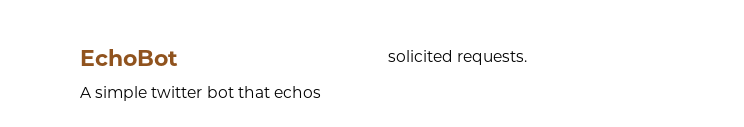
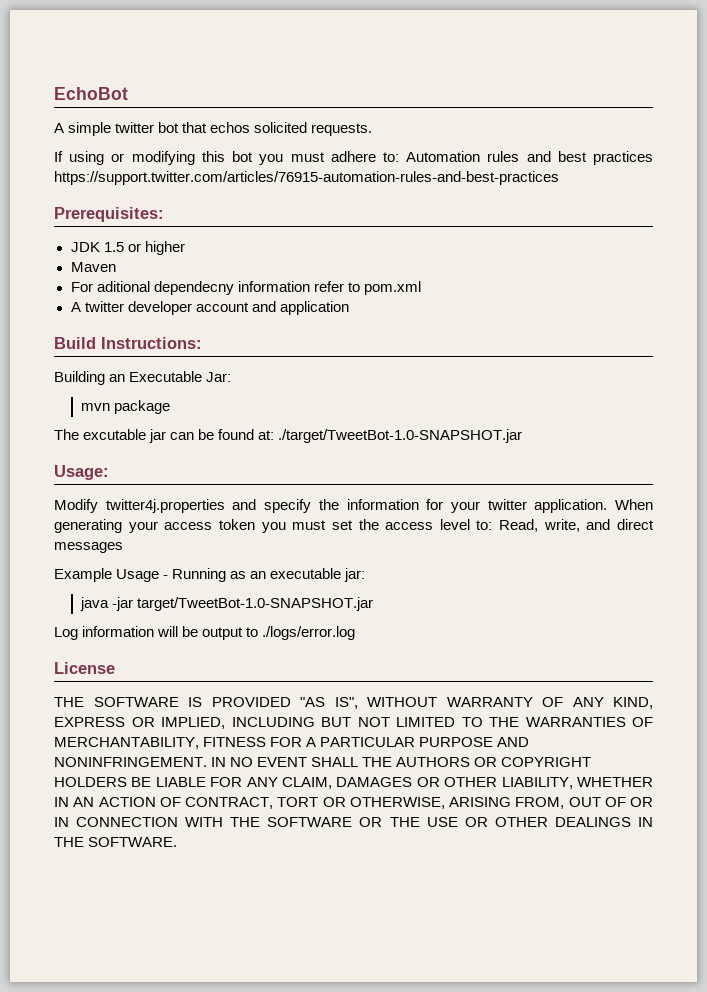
+ If using or modifying this bot you must adhere to: Automation rules and best practices https://support.twitter.com/articles/76915-automation-rules-and-best-practices
+ Prerequisites:
+ JDK 1.5 or higher
+ Maven
+ For aditional dependecny information refer to pom.xml
+ A twitter developer account and application
+ Build Instructions:
+ Building an Executable Jar:
+ mvn package
+ The excutable jar can be found at: ./target/TweetBot-1.0-SNAPSHOT.jar
+ Usage:
+ Modify twitter4j.properties and specify the information for your twitter application. When generating your access token you must set the access level to: Read, write, and direct messages
+ Example Usage - Running as an executable jar:
+ java -jar target/TweetBot-1.0-SNAPSHOT.jar
+ Log information will be output to ./logs/error.log
+ License
+ THE SOFTWARE IS PROVIDED "AS IS", WITHOUT WARRANTY OF ANY KIND, EXPRESS OR IMPLIED, INCLUDING BUT NOT LIMITED TO THE WARRANTIES OF MERCHANTABILITY, FITNESS FOR A PARTICULAR PURPOSE AND NONINFRINGEMENT. IN NO EVENT SHALL THE AUTHORS OR COPYRIGHT HOLDERS BE LIABLE FOR ANY CLAIM, DAMAGES OR OTHER LIABILITY, WHETHER IN AN ACTION OF CONTRACT, TORT OR OTHERWISE, ARISING FROM, OUT OF OR IN CONNECTION WITH THE SOFTWARE OR THE USE OR OTHER DEALINGS IN THE SOFTWARE.

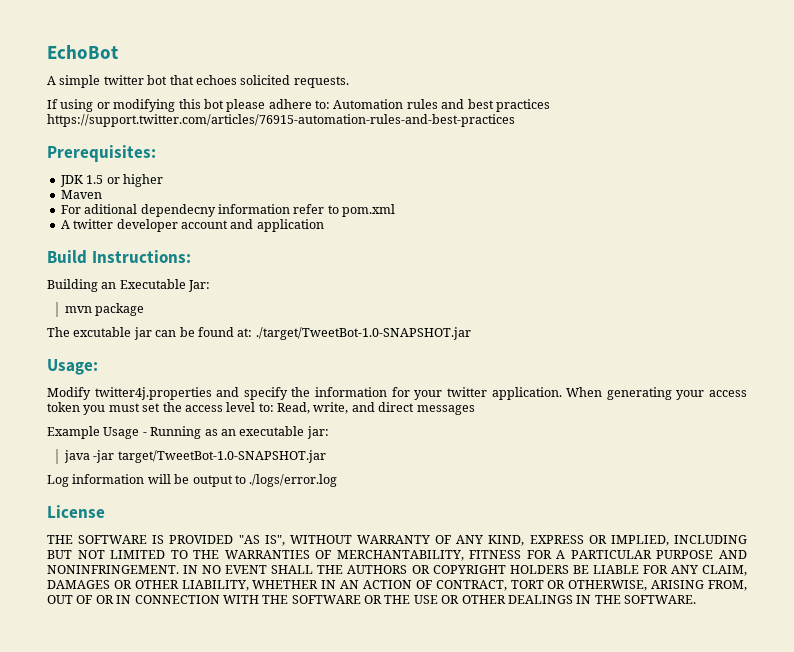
- A simple twitter bot that echos solicited requests.
+ A simple twitter bot that echoes solicited requests.
- If using or modifying this bot you must adhere to: Automation rules and best practices https://support.twitter.com/articles/76915-automation-rules-and-best-practices
+ If using or modifying this bot please adhere to: Automation rules and best practices https://support.twitter.com/articles/76915-automation-rules-and-best-practices

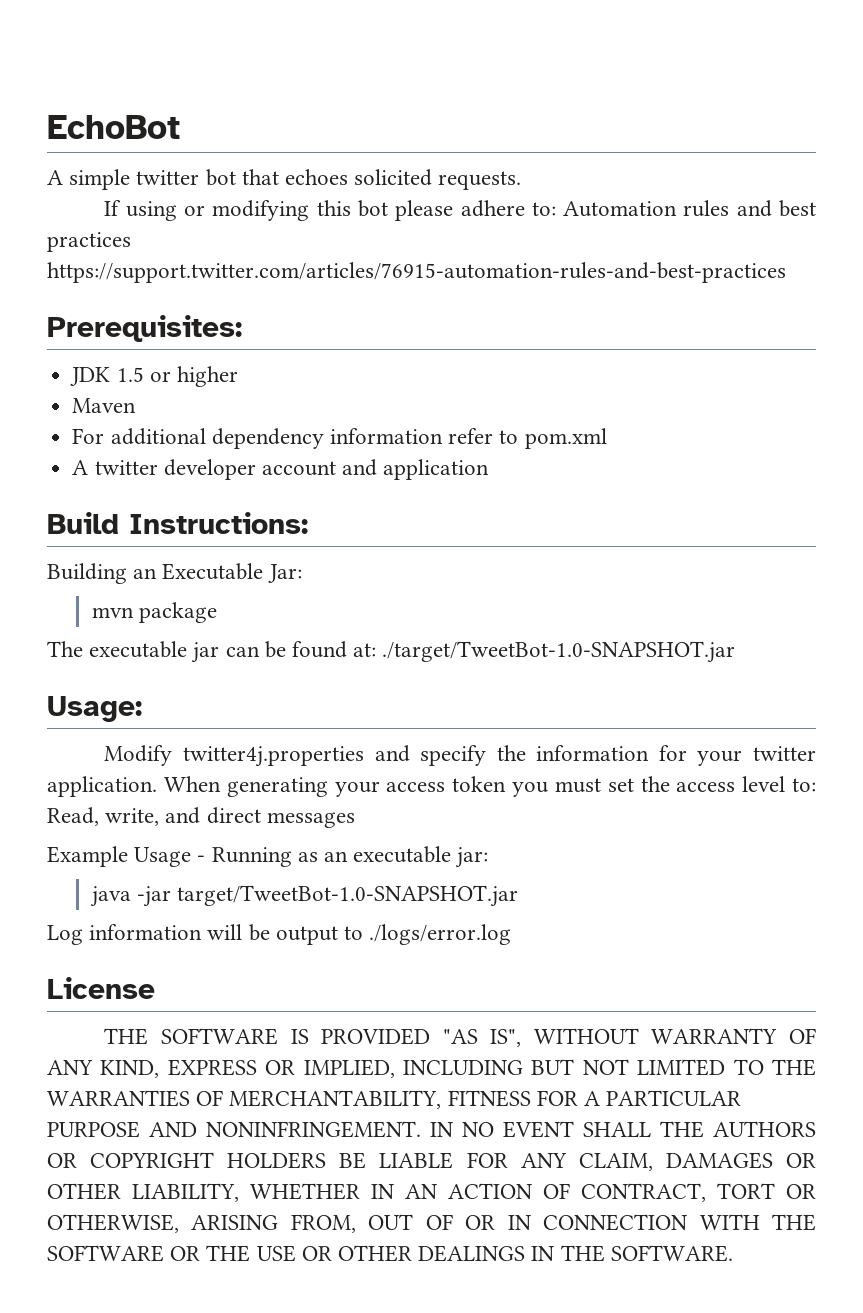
- For aditional dependecny information refer to pom.xml
+ For additional dependency information refer to pom.xml
- The excutable jar can be found at: ./target/TweetBot-1.0-SNAPSHOT.jar
+ The executable jar can be found at: ./target/TweetBot-1.0-SNAPSHOT.jar

